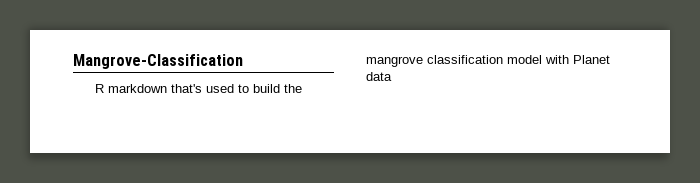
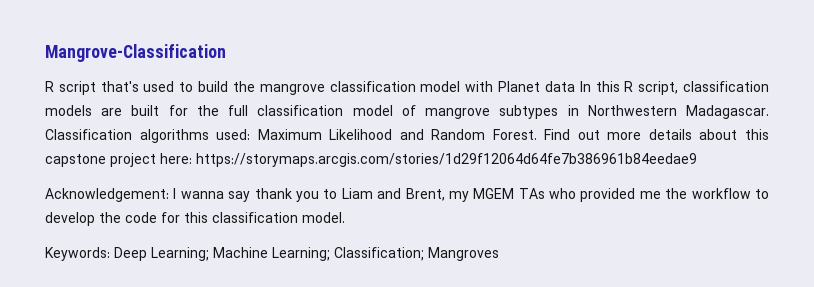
- R markdown that's used to build the mangrove classification model with Planet data
+ R script that's used to build the mangrove classification model with Planet data In this R script, classification models are built for the full classification model of mangrove subtypes in Northwestern Madagascar. Classification algorithms used: Maximum Likelihood and Random Forest. Find out more details about this capstone project here: https://storymaps.arcgis.com/stories/1d29f12064d64fe7b386961b84eedae9
+ Acknowledgement: I wanna say thank you to Liam and Brent, my MGEM TAs who provided me the workflow to develop the code for this classification model.
+ Keywords: Deep Learning; Machine Learning; Classification; Mangroves

